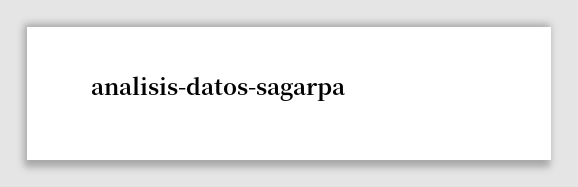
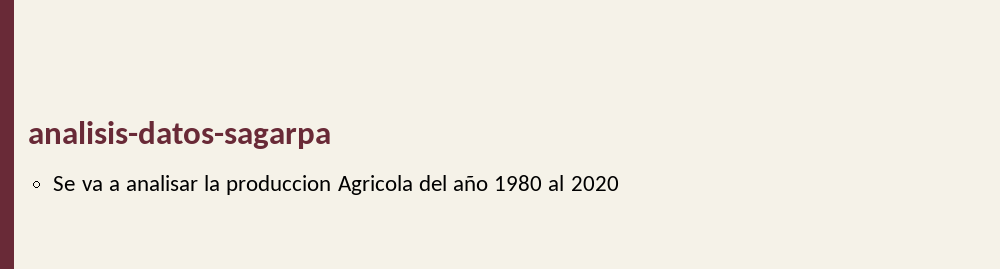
+ Se va a analisar la produccion Agricola del año 1980 al 2020

